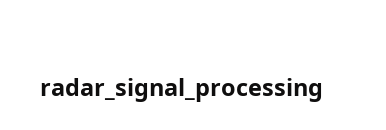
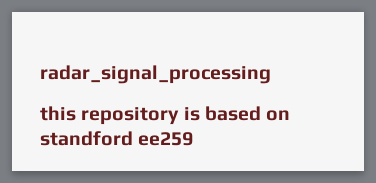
+ this repository is based on standford ee259

